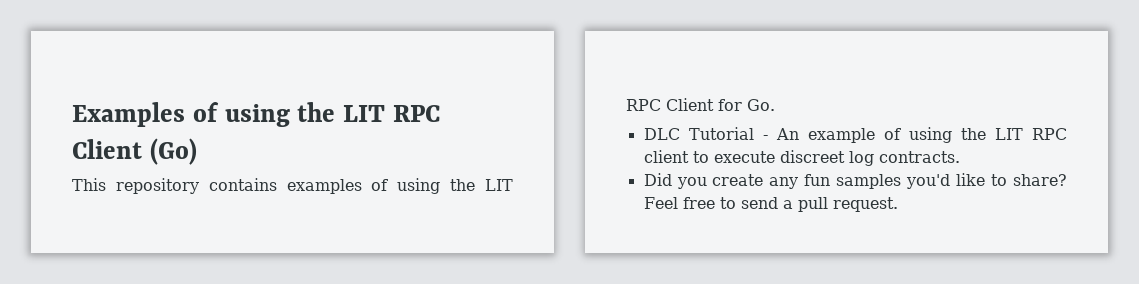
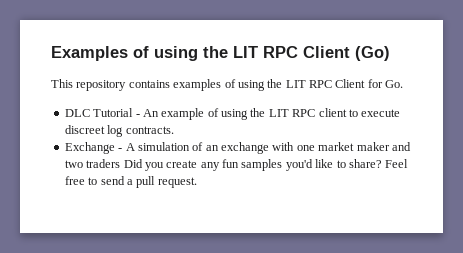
- Did you create any fun samples you'd like to share?
+ Exchange - A simulation of an exchange with one market maker and two traders Did you create any fun samples you'd like to share?

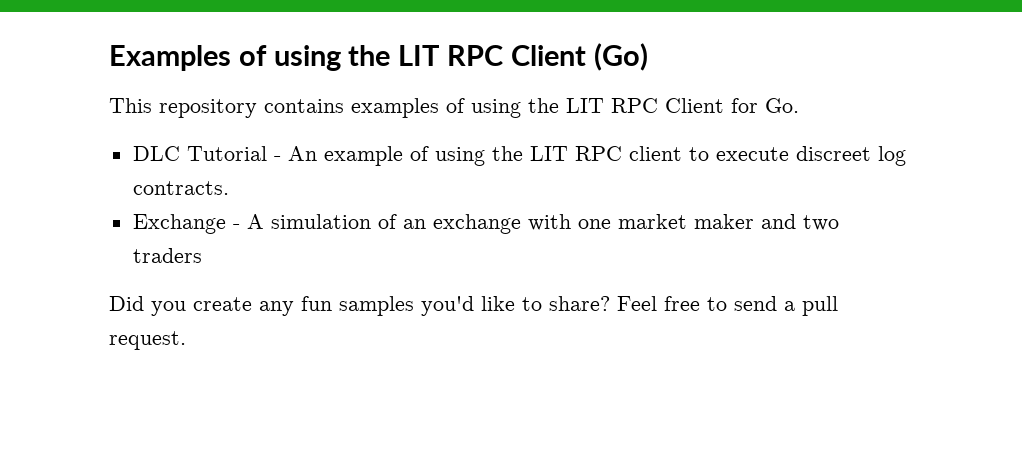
- Exchange - A simulation of an exchange with one market maker and two traders Did you create any fun samples you'd like to share?
+ Exchange - A simulation of an exchange with one market maker and two traders
+ Did you create any fun samples you'd like to share?

